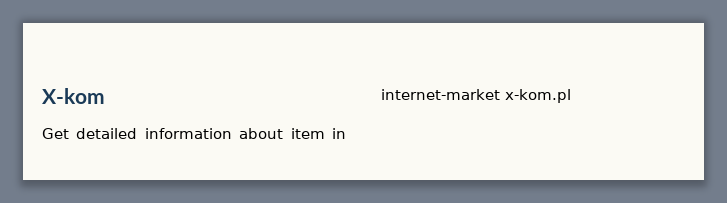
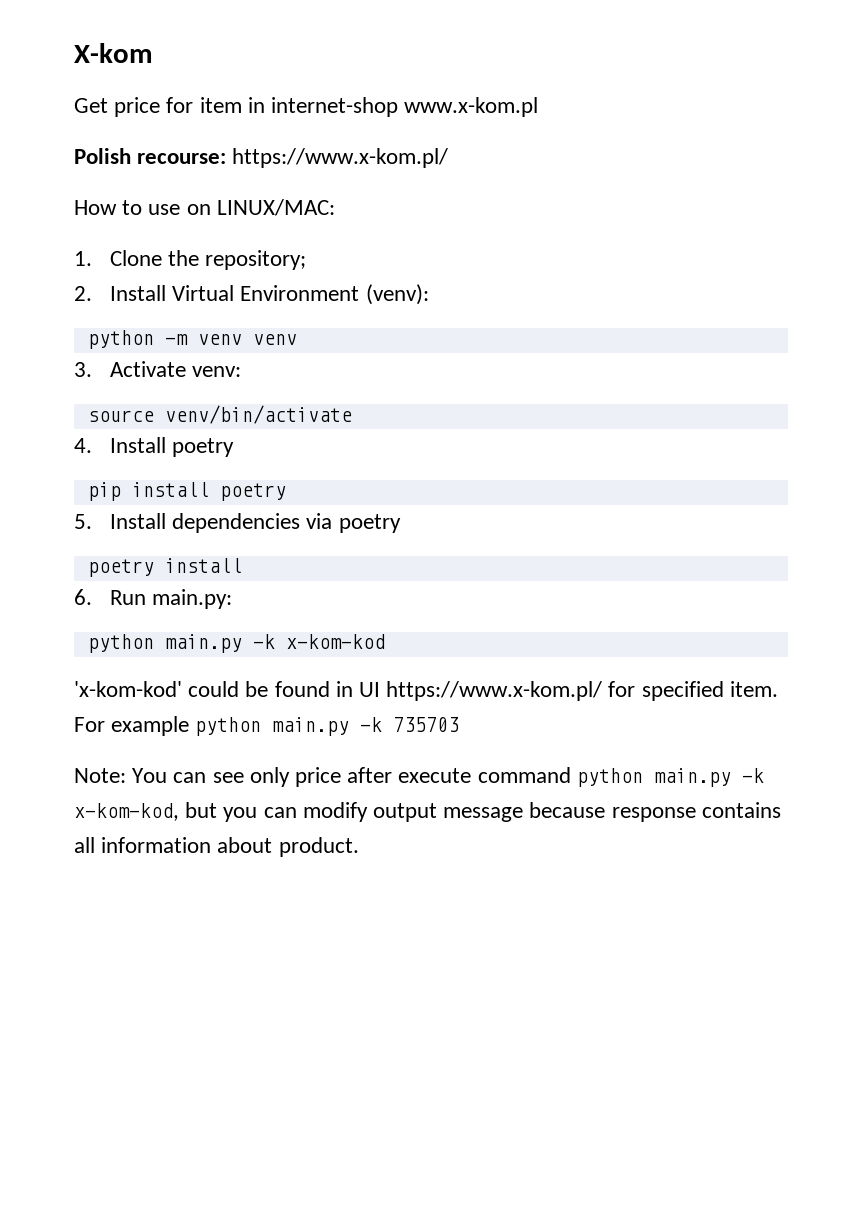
- Get detailed information about item in internet-market x-kom.pl
+ Get price for item in internet-shop www.x-kom.pl
+ Polish recourse: https://www.x-kom.pl/
+ How to use on LINUX/MAC:
+ 1. Clone the repository;
+ 2. Install Virtual Environment (venv):
+ python -m venv venv
+ 3. Activate venv:
+ source venv/bin/activate
+ 4. Install poetry
+ pip install poetry
+ 5. Install dependencies via poetry
+ poetry install
+ 6. Run main.py:
+ python main.py -k x-kom-kod
+ 'x-kom-kod' could be found in UI https://www.x-kom.pl/ for specified item. For example python main.py -k 735703
+ Note: You can see only price after execute command python main.py -k x-kom-kod, but you can modify output message because response contains all information about product.

